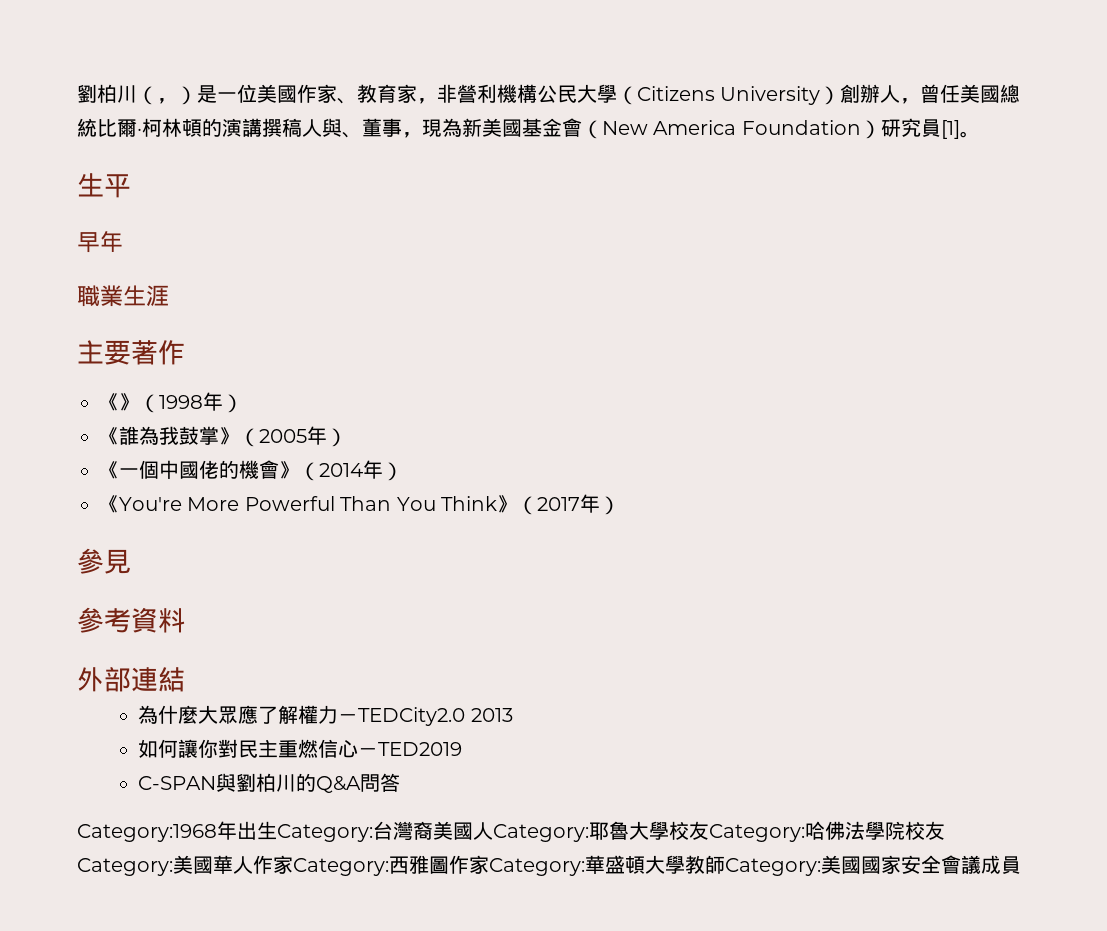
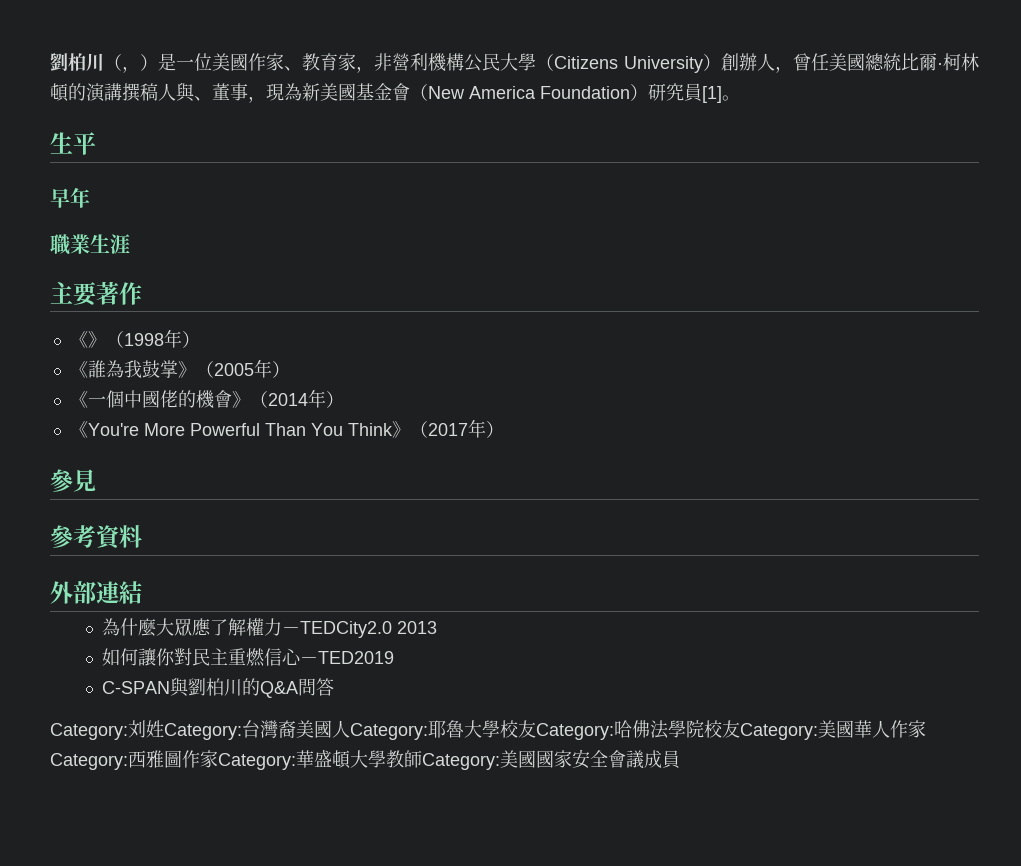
- Category:1968年出生Category:台灣裔美國人Category:耶魯大學校友Category:哈佛法學院校友Category:美國華人作家Category:西雅圖作家Category:華盛頓大學教師Category:美國國家安全會議成員
+ Category:刘姓Category:台灣裔美國人Category:耶魯大學校友Category:哈佛法學院校友Category:美國華人作家Category:西雅圖作家Category:華盛頓大學教師Category:美國國家安全會議成員

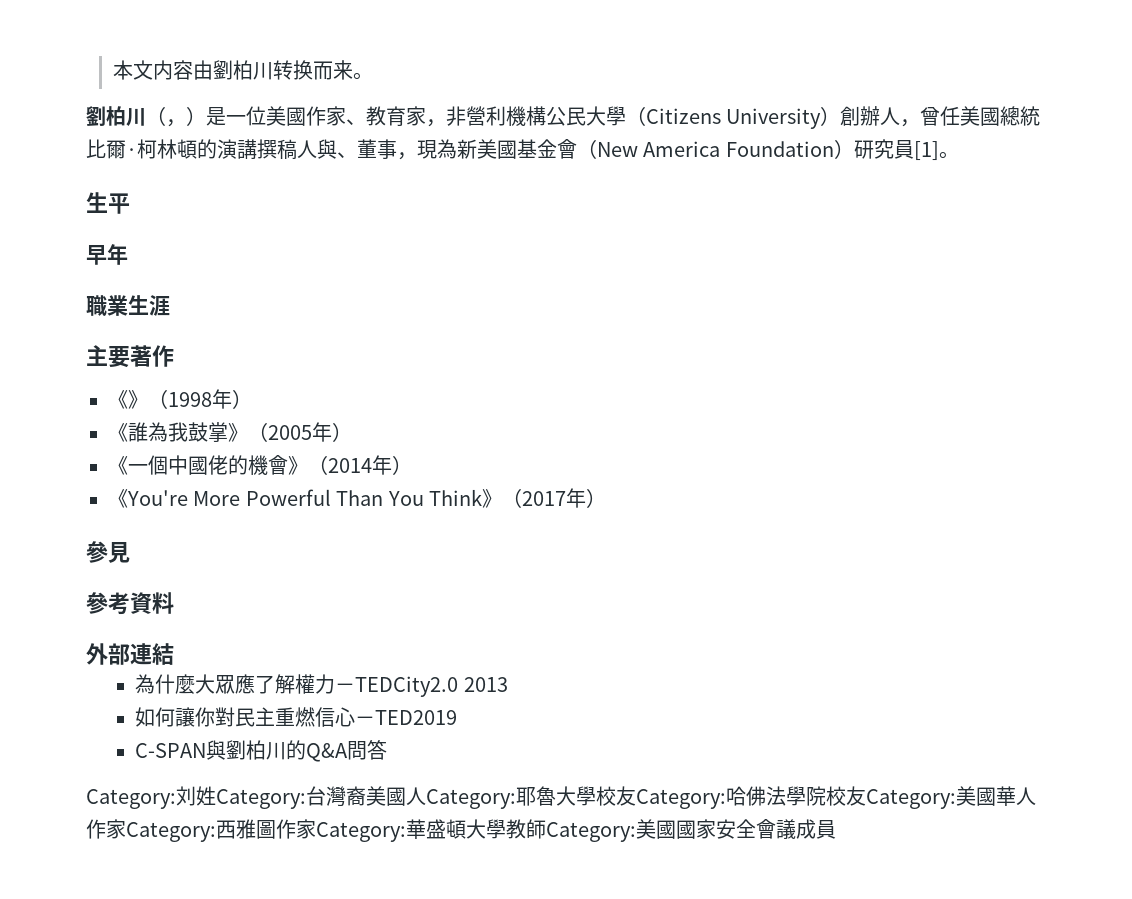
+ 本文内容由劉柏川转换而来。

